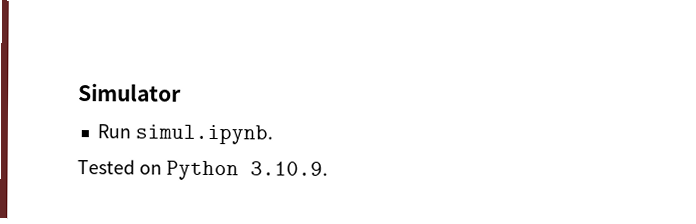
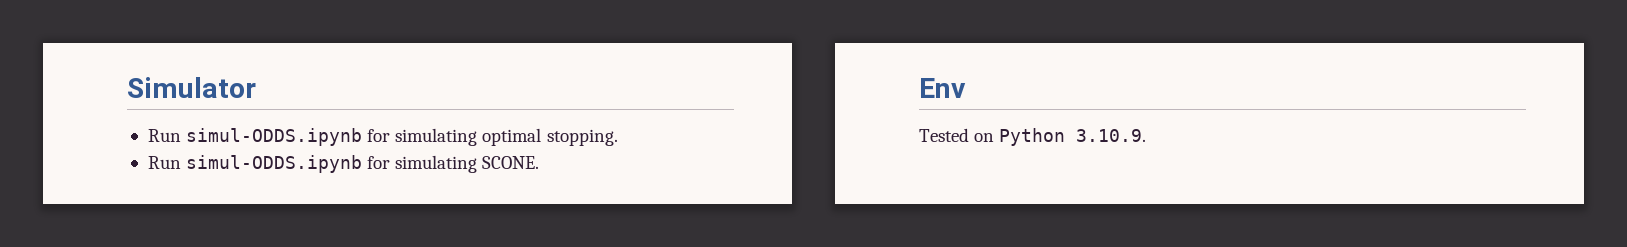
- Run simul.ipynb.
+ Run simul-ODDS.ipynb for simulating optimal stopping.
+ Run simul-ODDS.ipynb for simulating SCONE.
+ Env

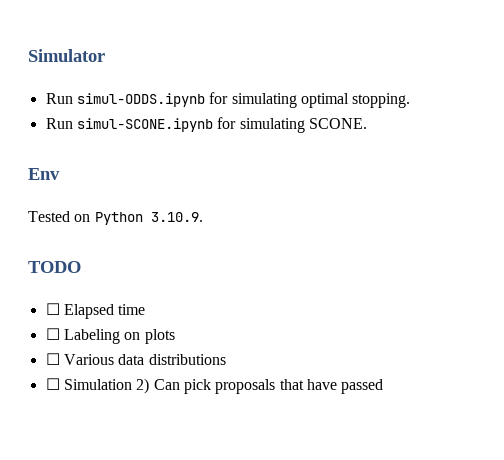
- Run simul-ODDS.ipynb for simulating SCONE.
+ Run simul-SCONE.ipynb for simulating SCONE.
+ TODO
+ ☐ Elapsed time
+ ☐ Labeling on plots
+ ☐ Various data distributions
+ ☐ Simulation 2) Can pick proposals that have passed

